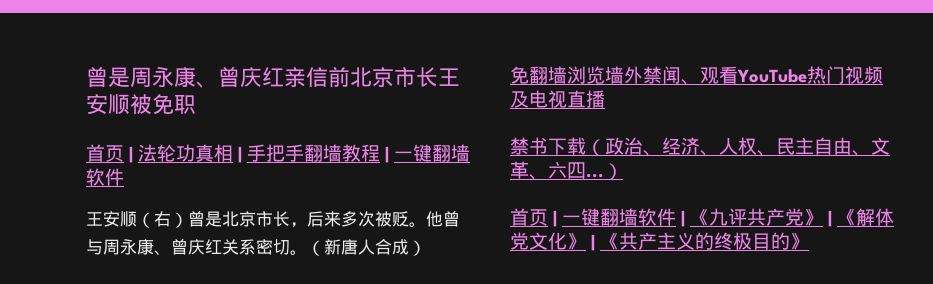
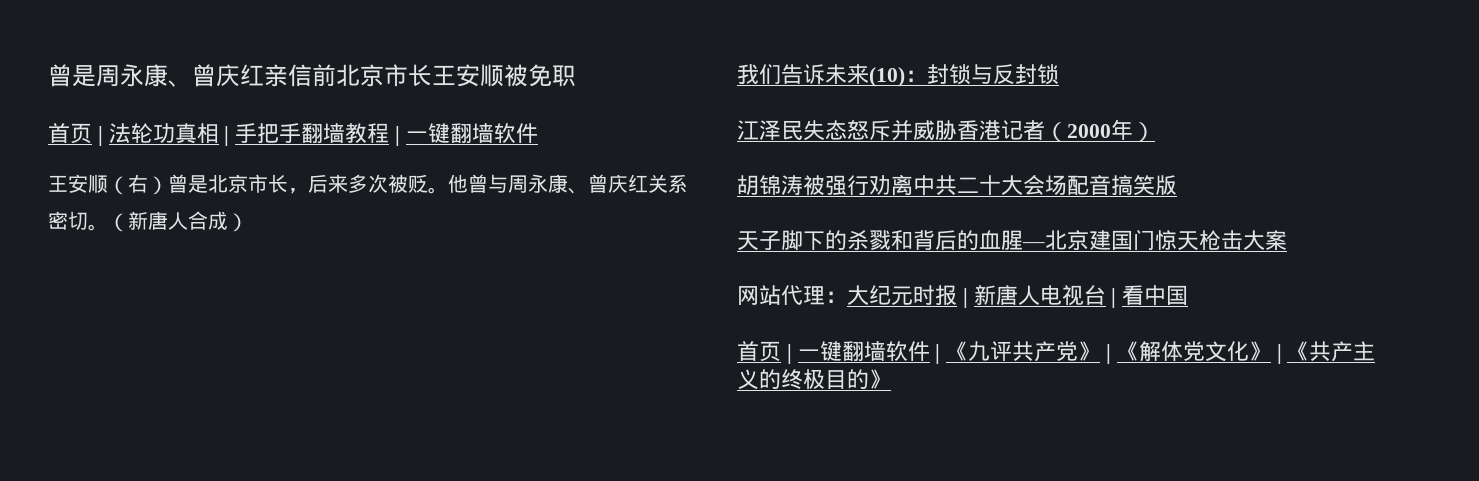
- 免翻墙浏览墙外禁闻、观看YouTube热门视频及电视直播
- 禁书下载（政治、经济、人权、民主自由、文革、六四...）
+ 我们告诉未来(10)：封锁与反封锁
+ 江泽民失态怒斥并威胁香港记者（2000年）
+ 胡锦涛被强行劝离中共二十大会场配音搞笑版
+ 天子脚下的杀戮和背后的血腥—北京建国门惊天枪击大案
+ 网站代理：大纪元时报 | 新唐人电视台 | 看中国

